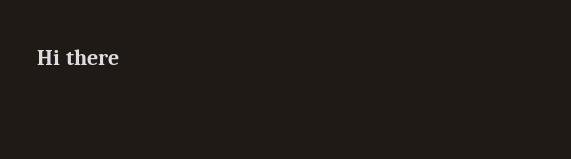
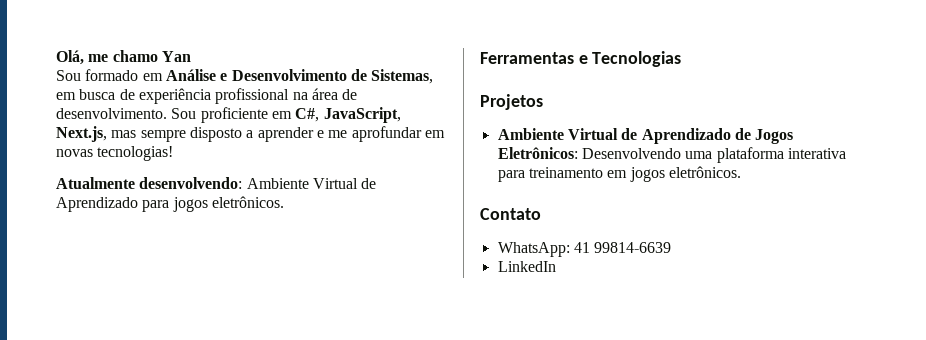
- Hi there
+ Olá, me chamo Yan
+ Sou formado em Análise e Desenvolvimento de Sistemas, em busca de experiência profissional na área de desenvolvimento. Sou proficiente em C#, JavaScript, Next.js, mas sempre disposto a aprender e me aprofundar em novas tecnologias!
+ Atualmente desenvolvendo: Ambiente Virtual de Aprendizado para jogos eletrônicos.
+ Ferramentas e Tecnologias
+ Projetos
+ Ambiente Virtual de Aprendizado de Jogos Eletrônicos: Desenvolvendo uma plataforma interativa para treinamento em jogos eletrônicos.
+ Contato
+ WhatsApp: 41 99814-6639
+ LinkedIn

